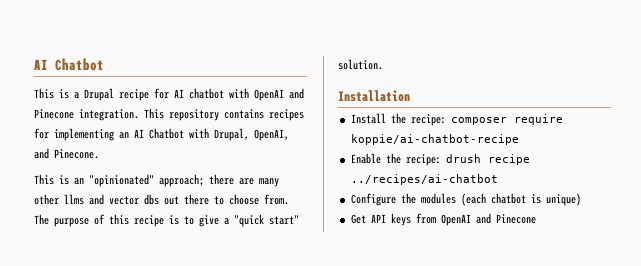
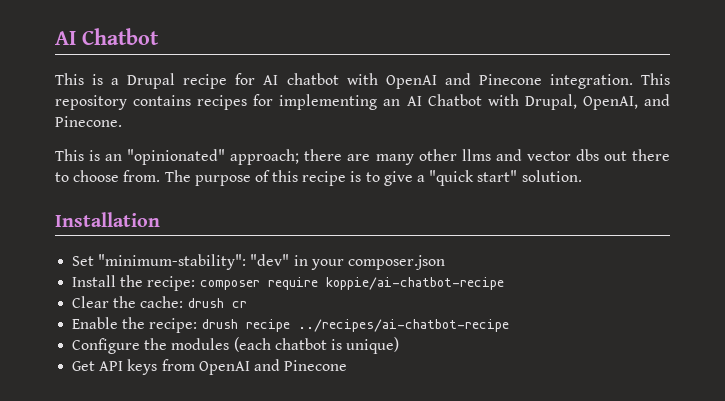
+ Set "minimum-stability": "dev" in your composer.json
+ Clear the cache: drush cr
- Enable the recipe: drush recipe ../recipes/ai-chatbot
+ Enable the recipe: drush recipe ../recipes/ai-chatbot-recipe

